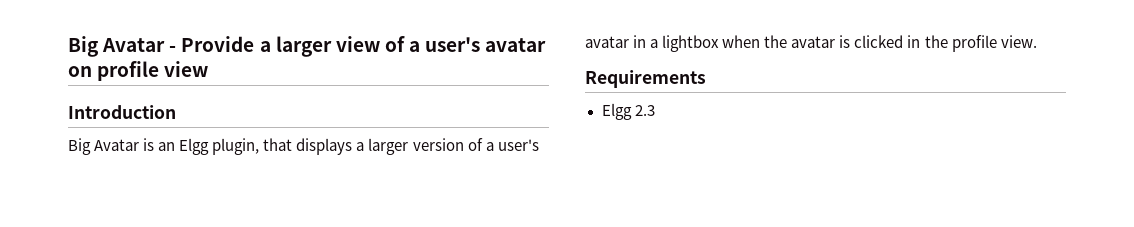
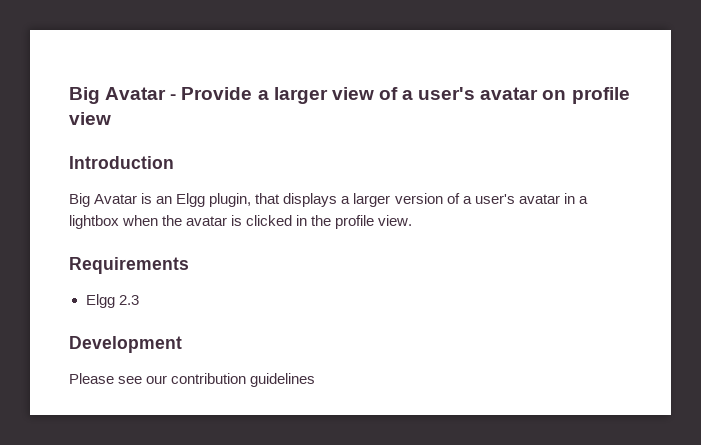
+ Development
+ Please see our contribution guidelines

